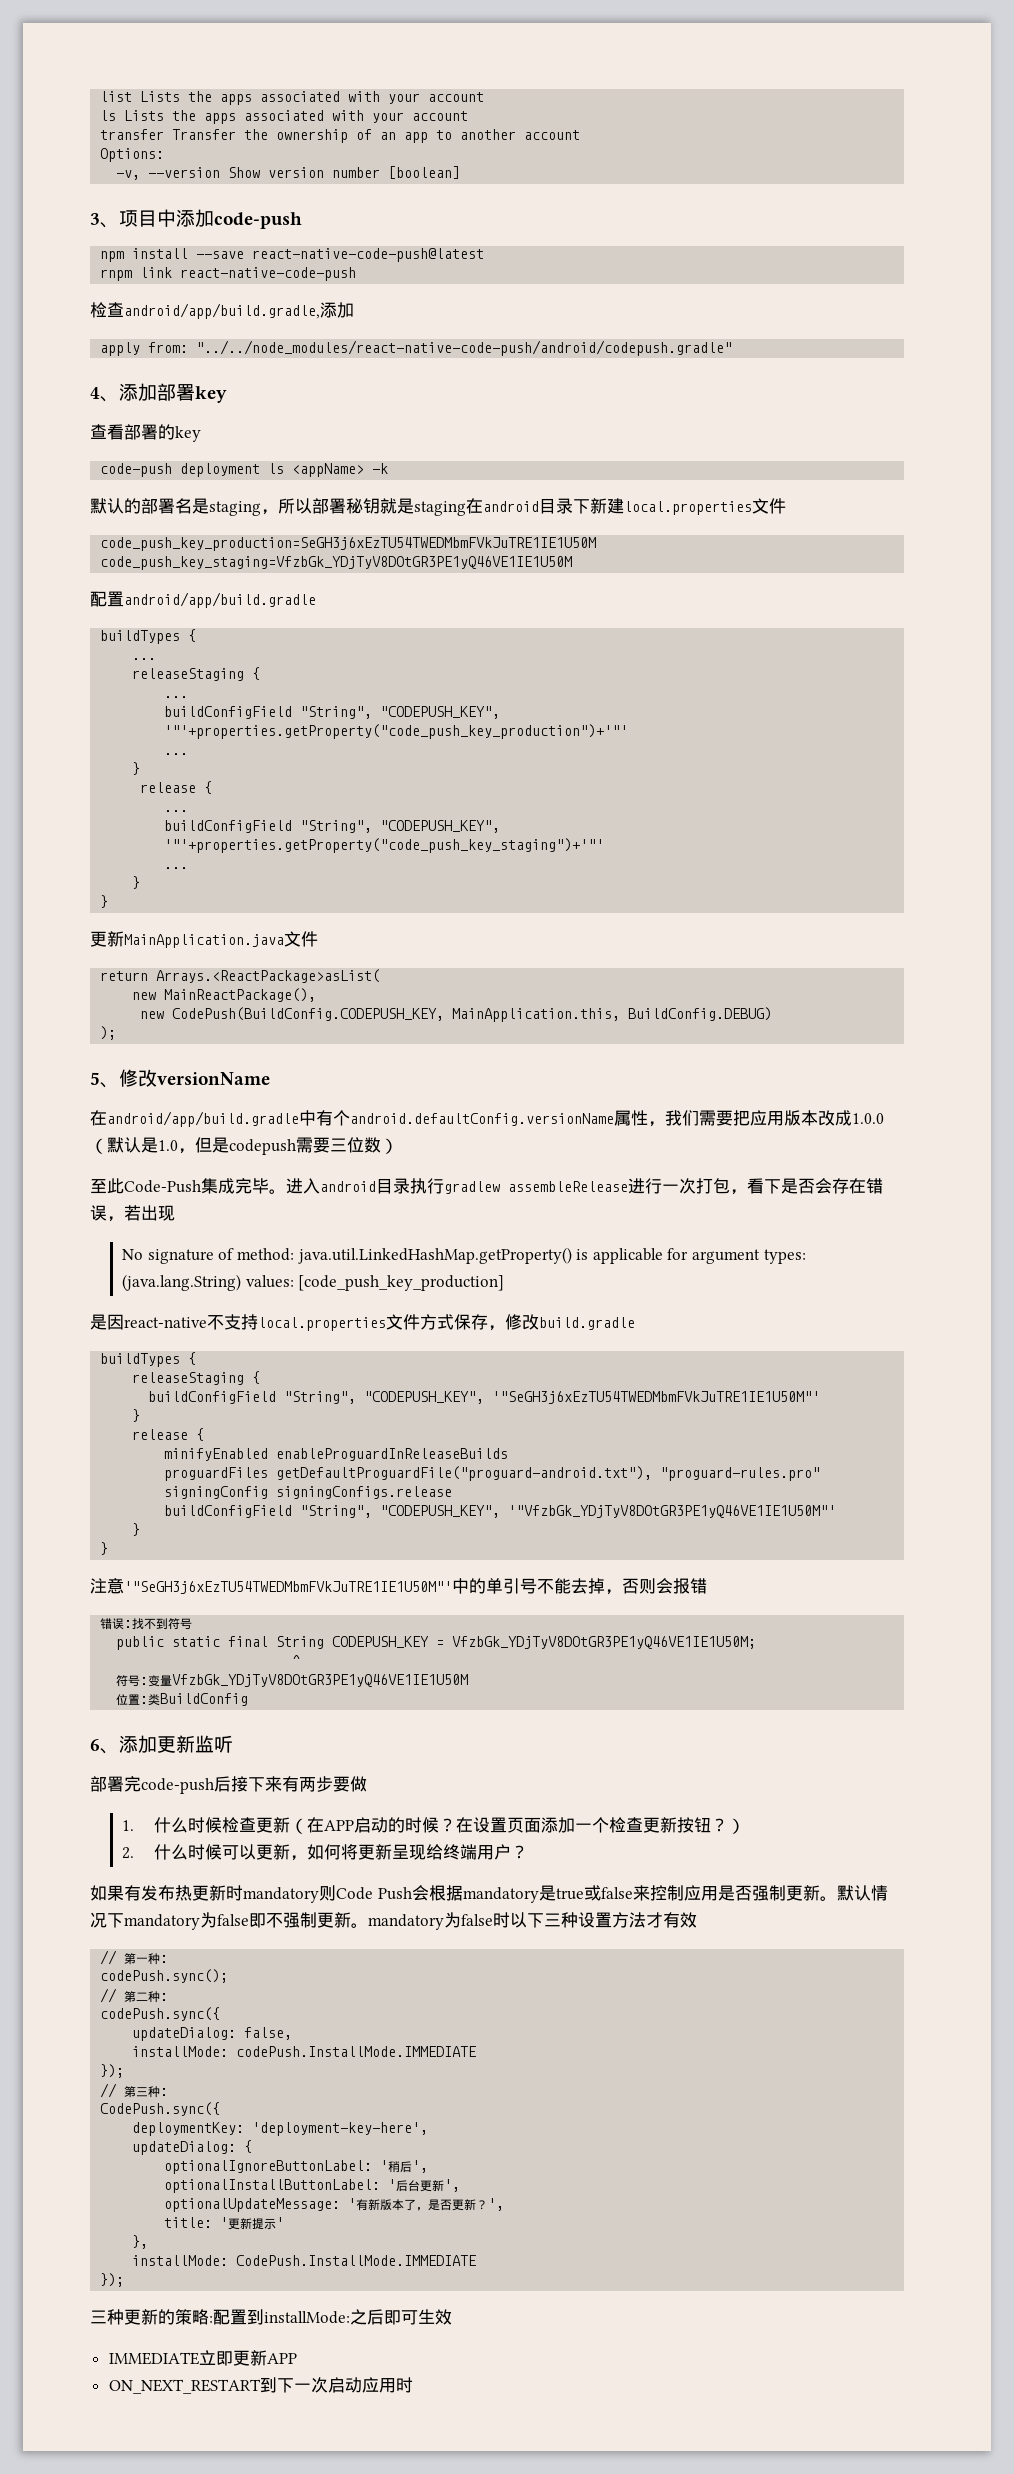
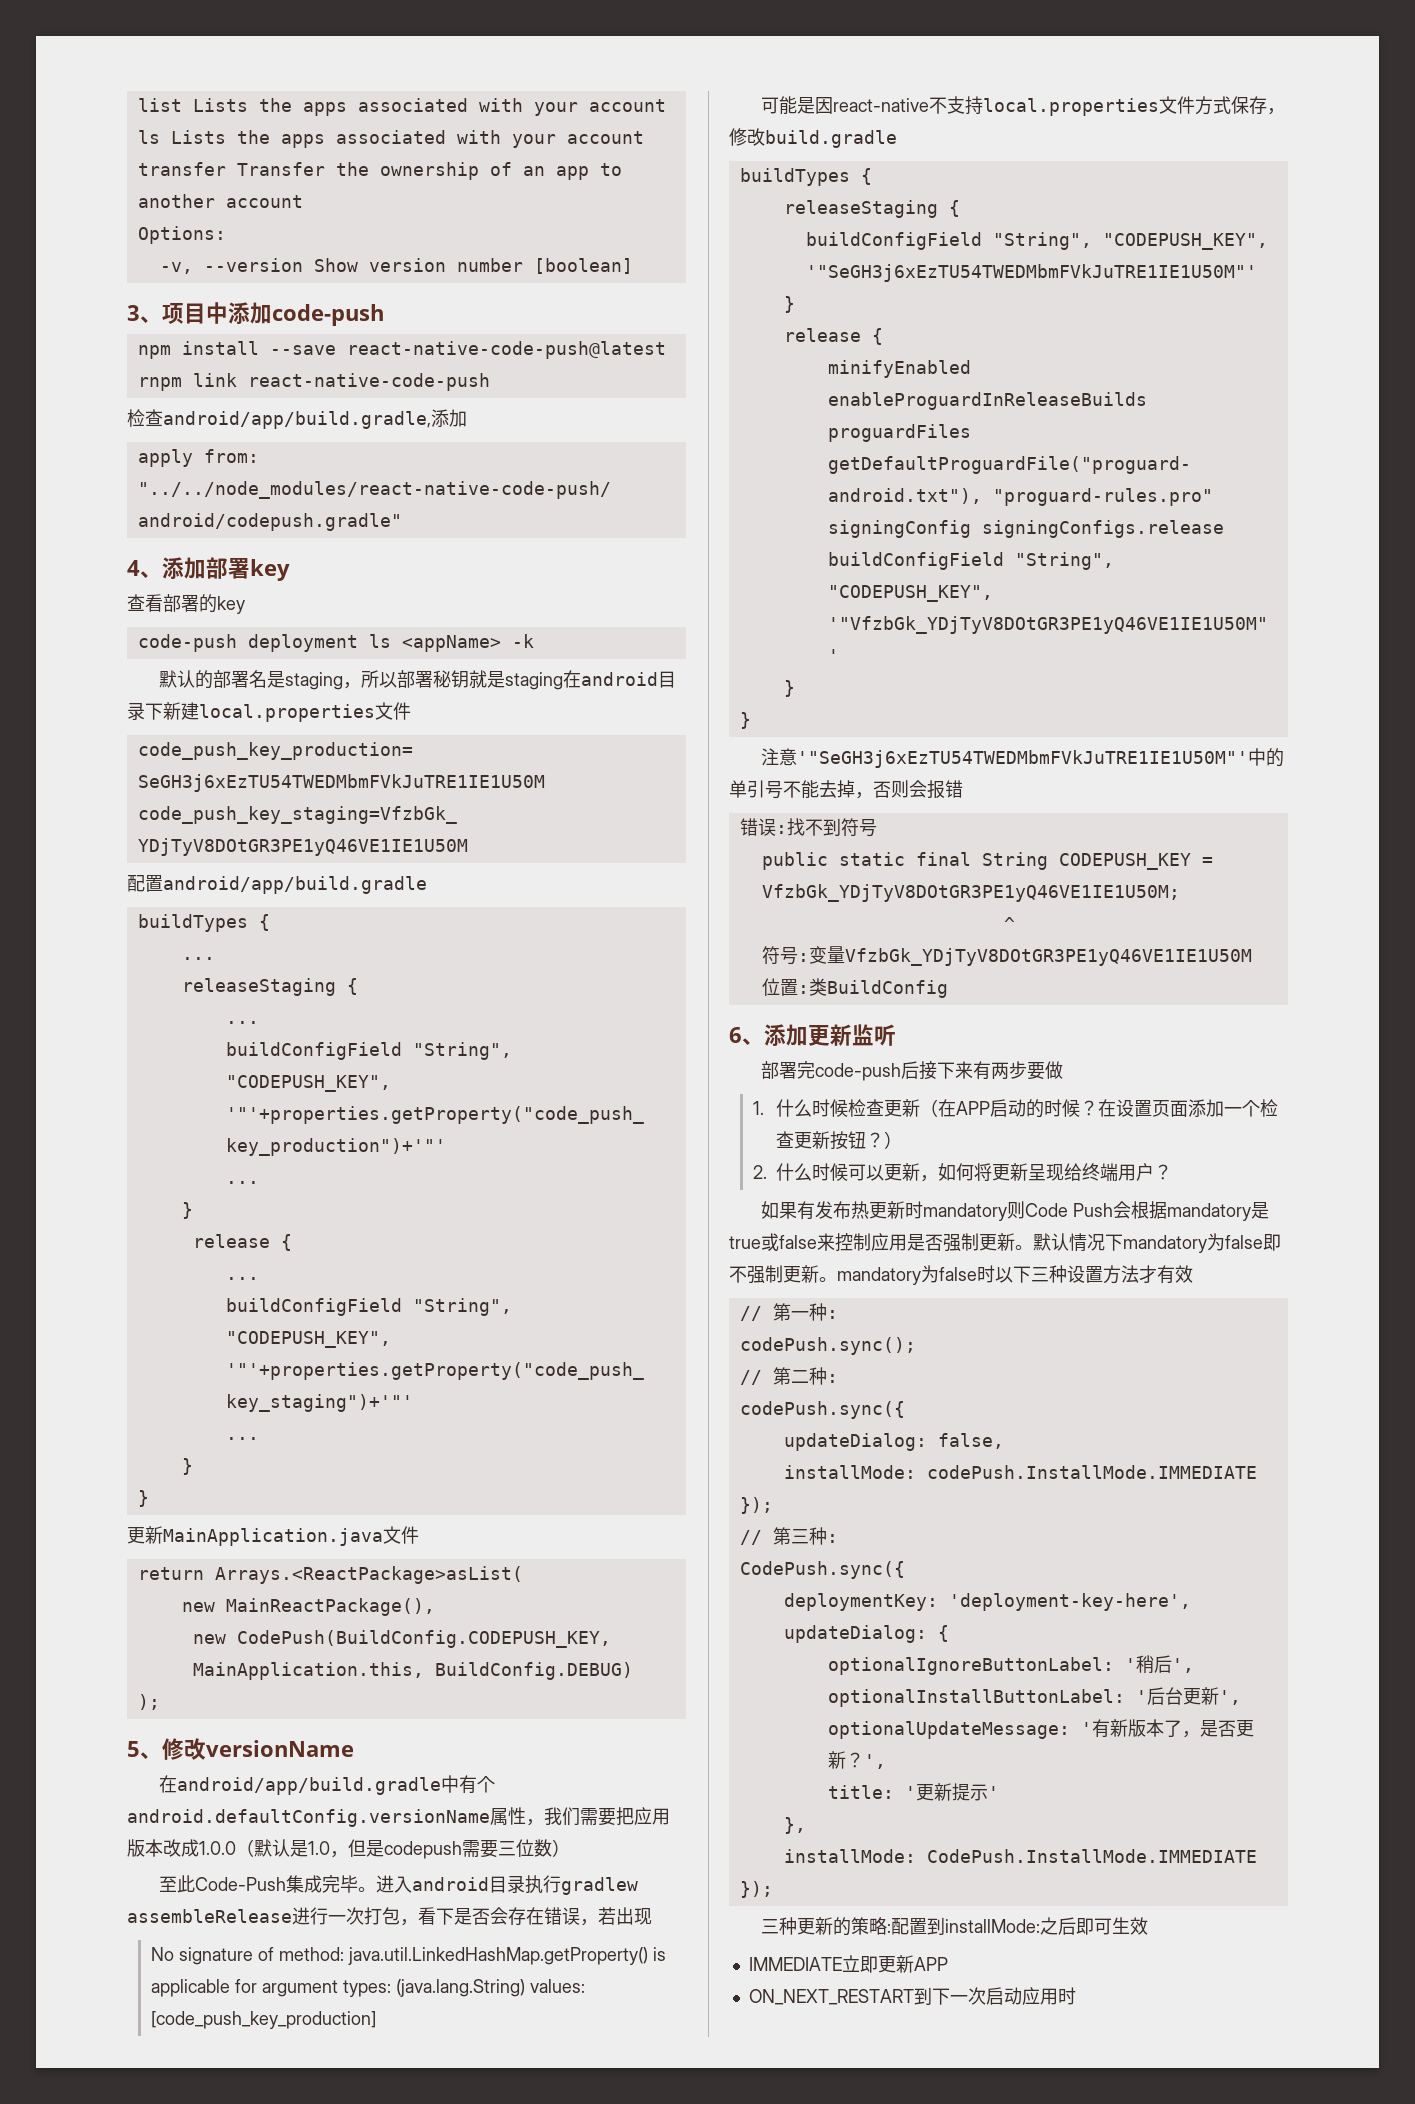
- 是因react-native不支持local.properties文件方式保存，修改build.gradle
+ 可能是因react-native不支持local.properties文件方式保存，修改build.gradle

